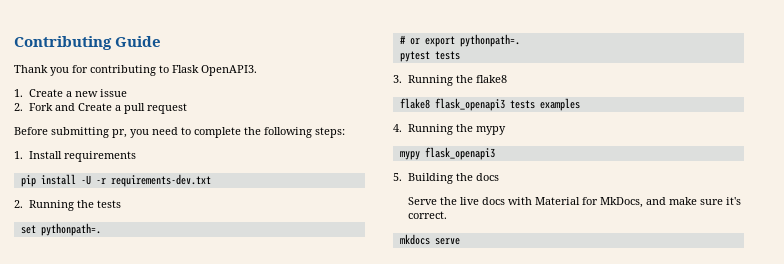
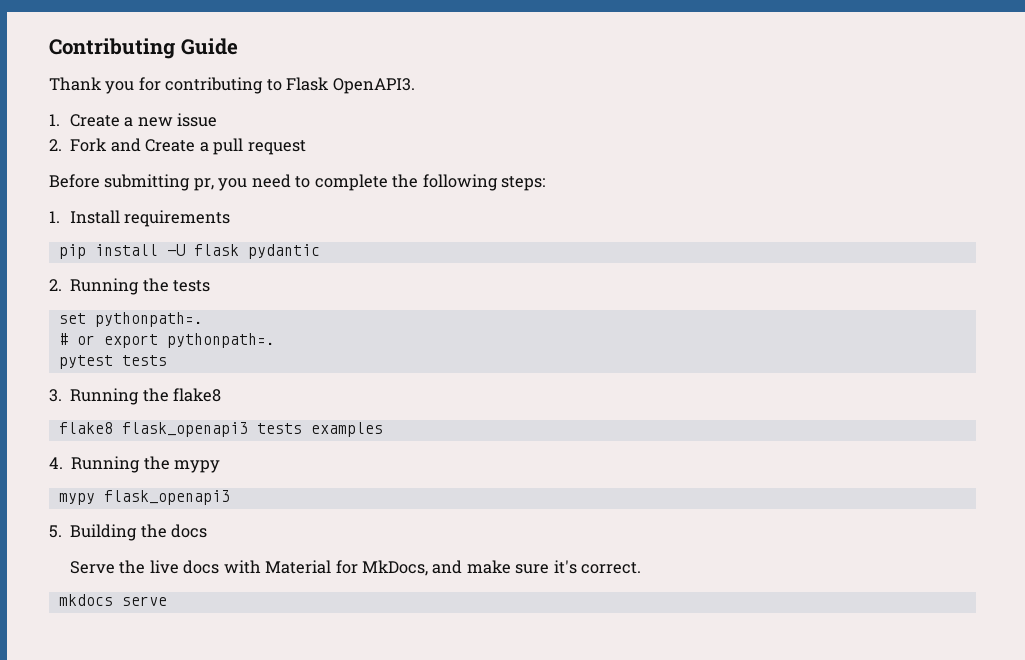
- pip install -U -r requirements-dev.txt
+ pip install -U flask pydantic

